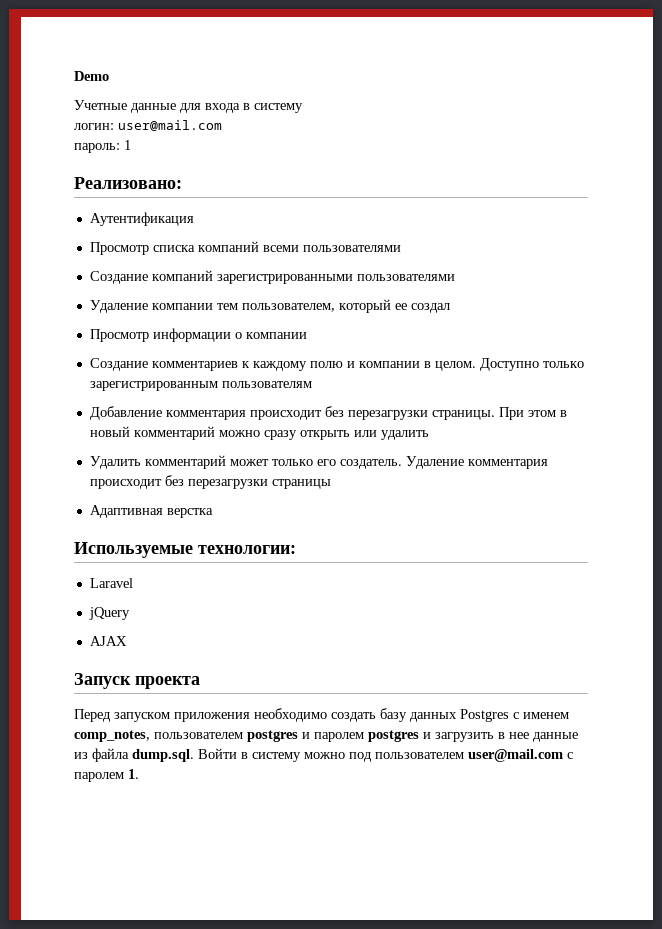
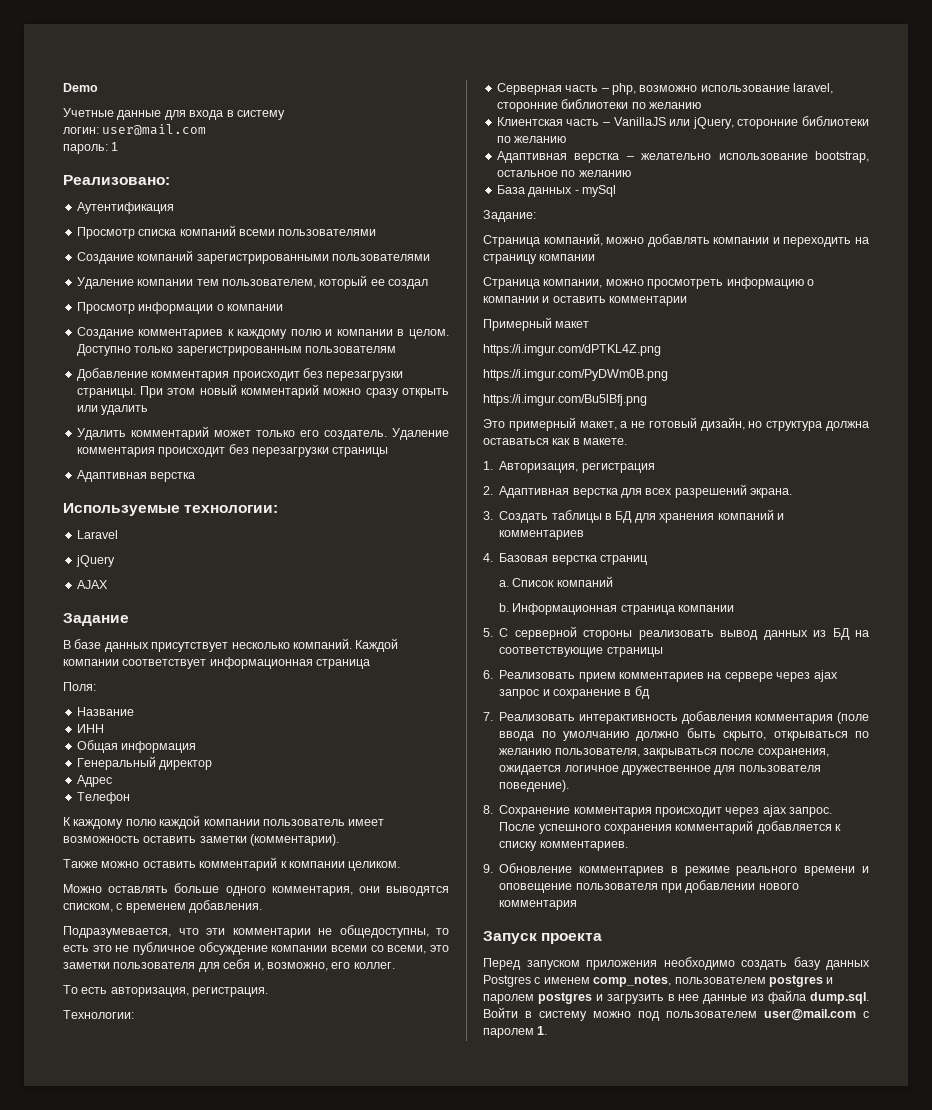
- При этом в новый комментарий можно сразу открыть или удалить
+ При этом новый комментарий можно сразу открыть или удалить
+ Задание
+ В базе данных присутствует несколько компаний. Каждой компании соответствует информационная страница
+ Поля:
+ Название
+ ИНН
+ Общая информация
+ Генеральный директор
+ Адрес
+ Телефон
+ К каждому полю каждой компании пользователь имеет возможность оставить заметки (комментарии).
+ Также можно оставить комментарий к компании целиком.
+ Можно оставлять больше одного комментария, они выводятся списком, с временем добавления.
+ Подразумевается, что эти комментарии не общедоступны, то есть это не публичное обсуждение компании всеми со всеми, это заметки пользователя для себя и, возможно, его коллег.
+ То есть авторизация, регистрация.
+ Технологии:
+ Серверная часть – php, возможно использование laravel, сторонние библиотеки по желанию
+ Клиентская часть – VanillaJS или jQuery, сторонние библиотеки по желанию
+ Адаптивная верстка – желательно использование bootstrap, остальное по желанию
+ База данных - mySql
+ Задание:
+ Страница компаний, можно добавлять компании и переходить на страницу компании
+ Страница компании, можно просмотреть информацию о компании и оставить комментарии
+ Примерный макет
+ https://i.imgur.com/dPTKL4Z.png
+ https://i.imgur.com/PyDWm0B.png
+ https://i.imgur.com/Bu5lBfj.png
+ Это примерный макет, а не готовый дизайн, но структура должна оставаться как в макете.
+ 1. Авторизация, регистрация
+ 2. Адаптивная верстка для всех разрешений экрана.
+ 3. Создать таблицы в БД для хранения компаний и комментариев
+ 4. Базовая верстка страниц
+ a. Список компаний
+ b. Информационная страница компании
+ 5. С серверной стороны реализовать вывод данных из БД на соответствующие страницы
+ 6. Реализовать прием комментариев на сервере через ajax запрос и сохранение в бд
+ 7. Реализовать интерактивность добавления комментария (поле ввода по умолчанию должно быть скрыто, открываться по желанию пользователя, закрываться после сохранения, ожидается логичное дружественное для пользователя поведение).
+ 8. Сохранение комментария происходит через ajax запрос. После успешного сохранения комментарий добавляется к списку комментариев.
+ 9. Обновление комментариев в режиме реального времени и оповещение пользователя при добавлении нового комментария

